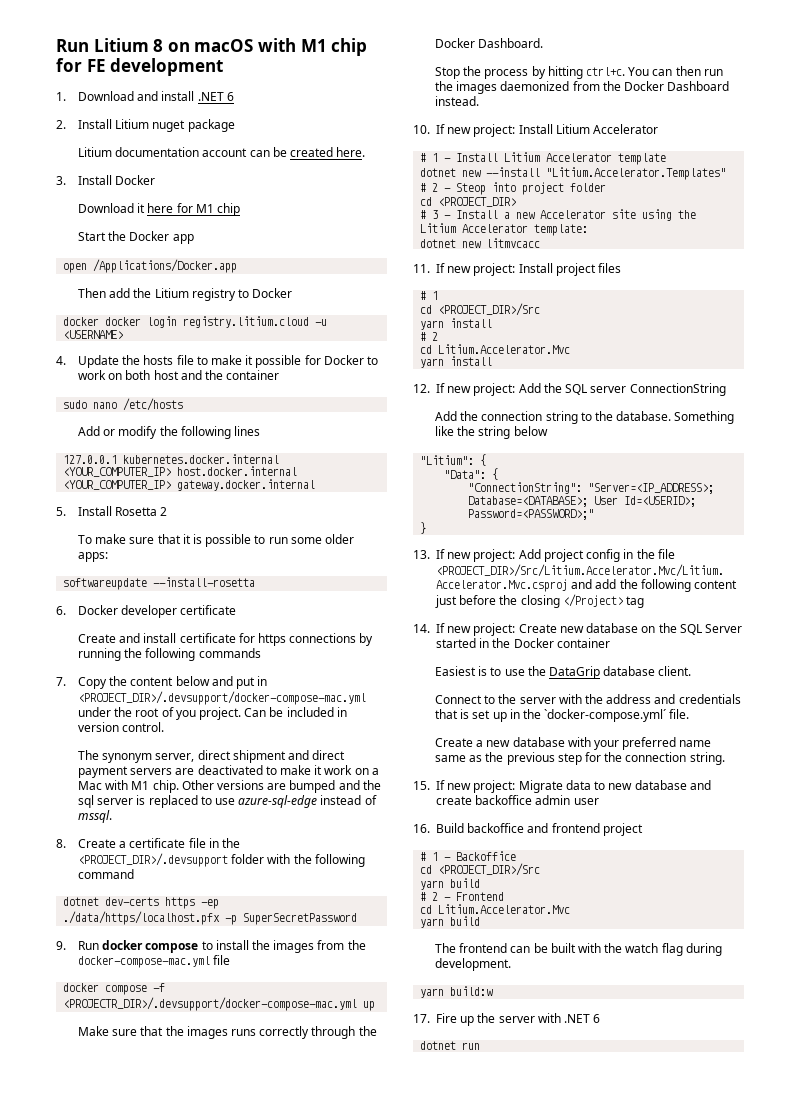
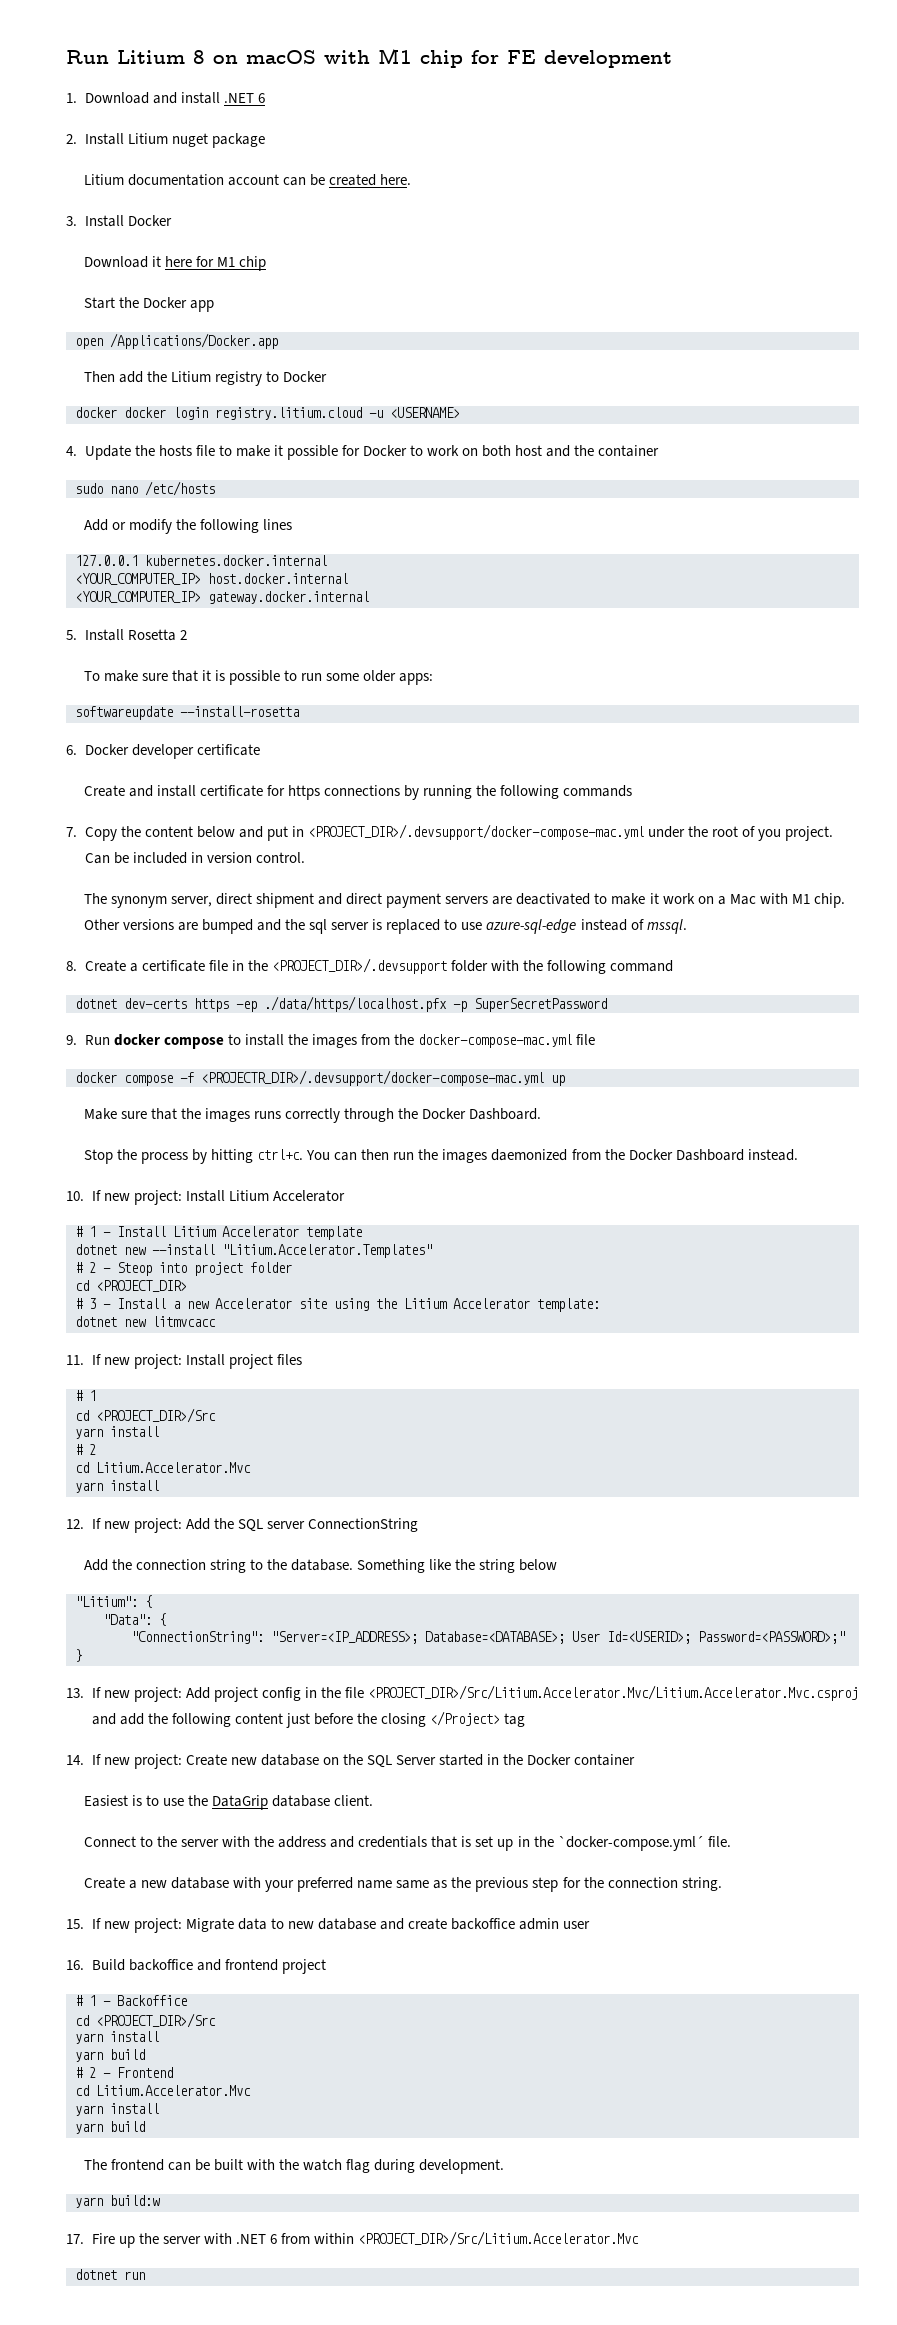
  # 1 - Backoffice
  cd <PROJECT_DIR>/Src
+ yarn install
  # 2 - Frontend
  cd Litium.Accelerator.Mvc
+ yarn install
- 17. Fire up the server with .NET 6
+ 17. Fire up the server with .NET 6 from within <PROJECT_DIR>/Src/Litium.Accelerator.Mvc

